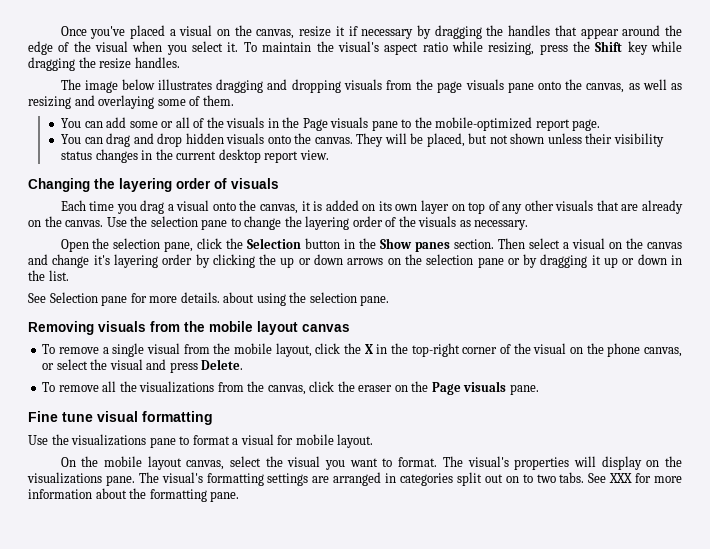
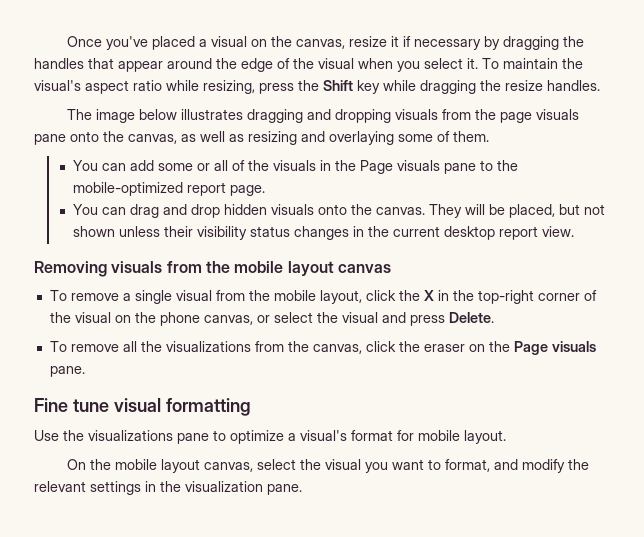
- Changing the layering order of visuals
- Each time you drag a visual onto the canvas, it is added on its own layer on top of any other visuals that are already on the canvas. Use the selection pane to change the layering order of the visuals as necessary.
- Open the selection pane, click the Selection button in the Show panes section. Then select a visual on the canvas and change it's layering order by clicking the up or down arrows on the selection pane or by dragging it up or down in the list.
- See Selection pane for more details. about using the selection pane.
- Use the visualizations pane to format a visual for mobile layout.
+ Use the visualizations pane to optimize a visual's format for mobile layout.
- On the mobile layout canvas, select the visual you want to format. The visual's properties will display on the visualizations pane. The visual's formatting settings are arranged in categories split out on to two tabs. See XXX for more information about the formatting pane.
+ On the mobile layout canvas, select the visual you want to format, and modify the relevant settings in the visualization pane.

